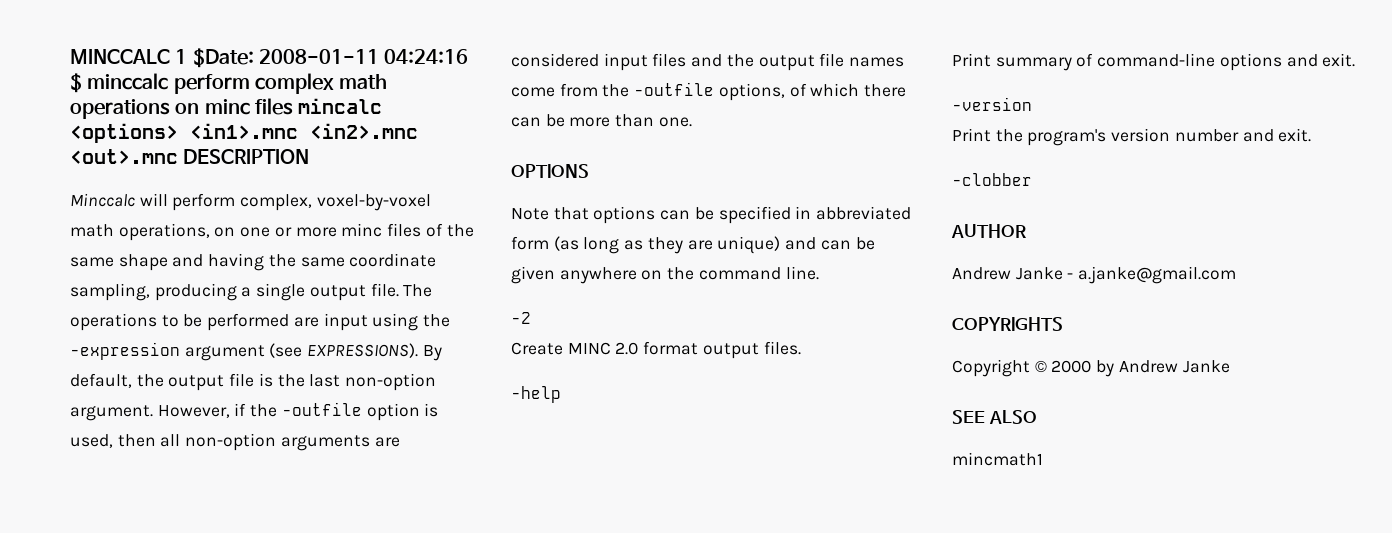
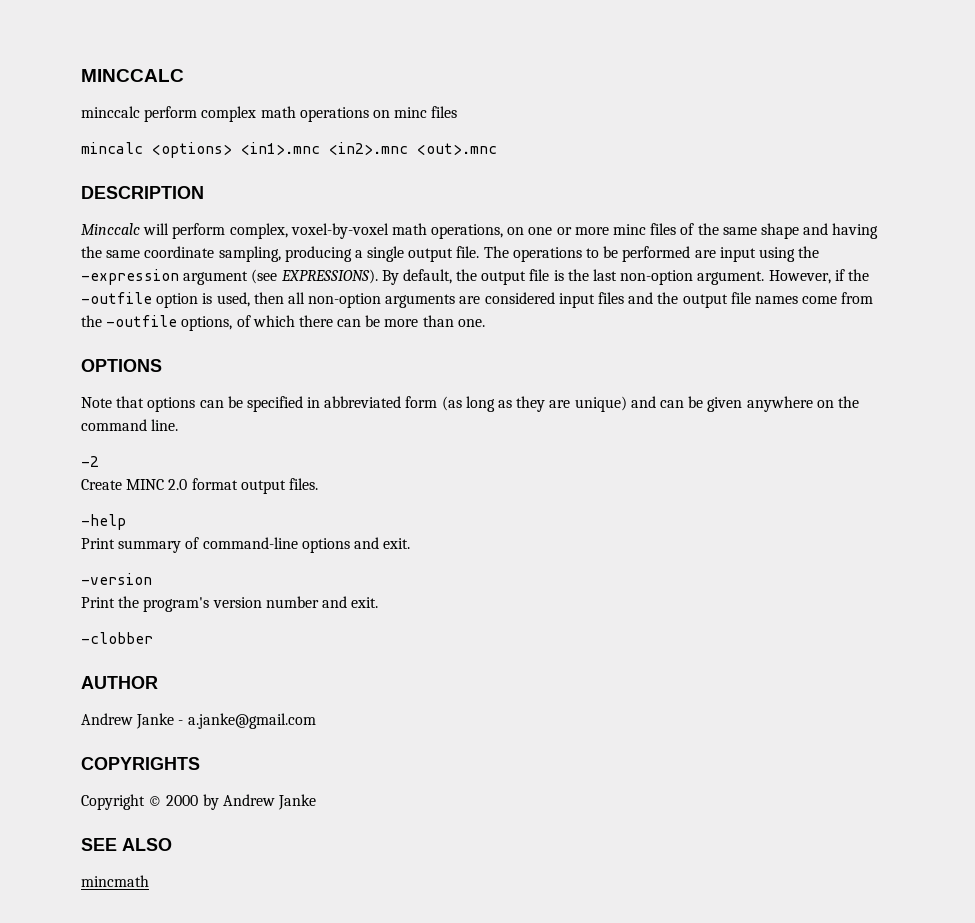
- MINCCALC 1 $Date: 2008-01-11 04:24:16 $ minccalc perform complex math operations on minc files mincalc <options> <in1>.mnc <in2>.mnc <out>.mnc DESCRIPTION
+ MINCCALC
+ minccalc perform complex math operations on minc files
+ mincalc <options> <in1>.mnc <in2>.mnc <out>.mnc
+ DESCRIPTION
- mincmath1
+ mincmath

